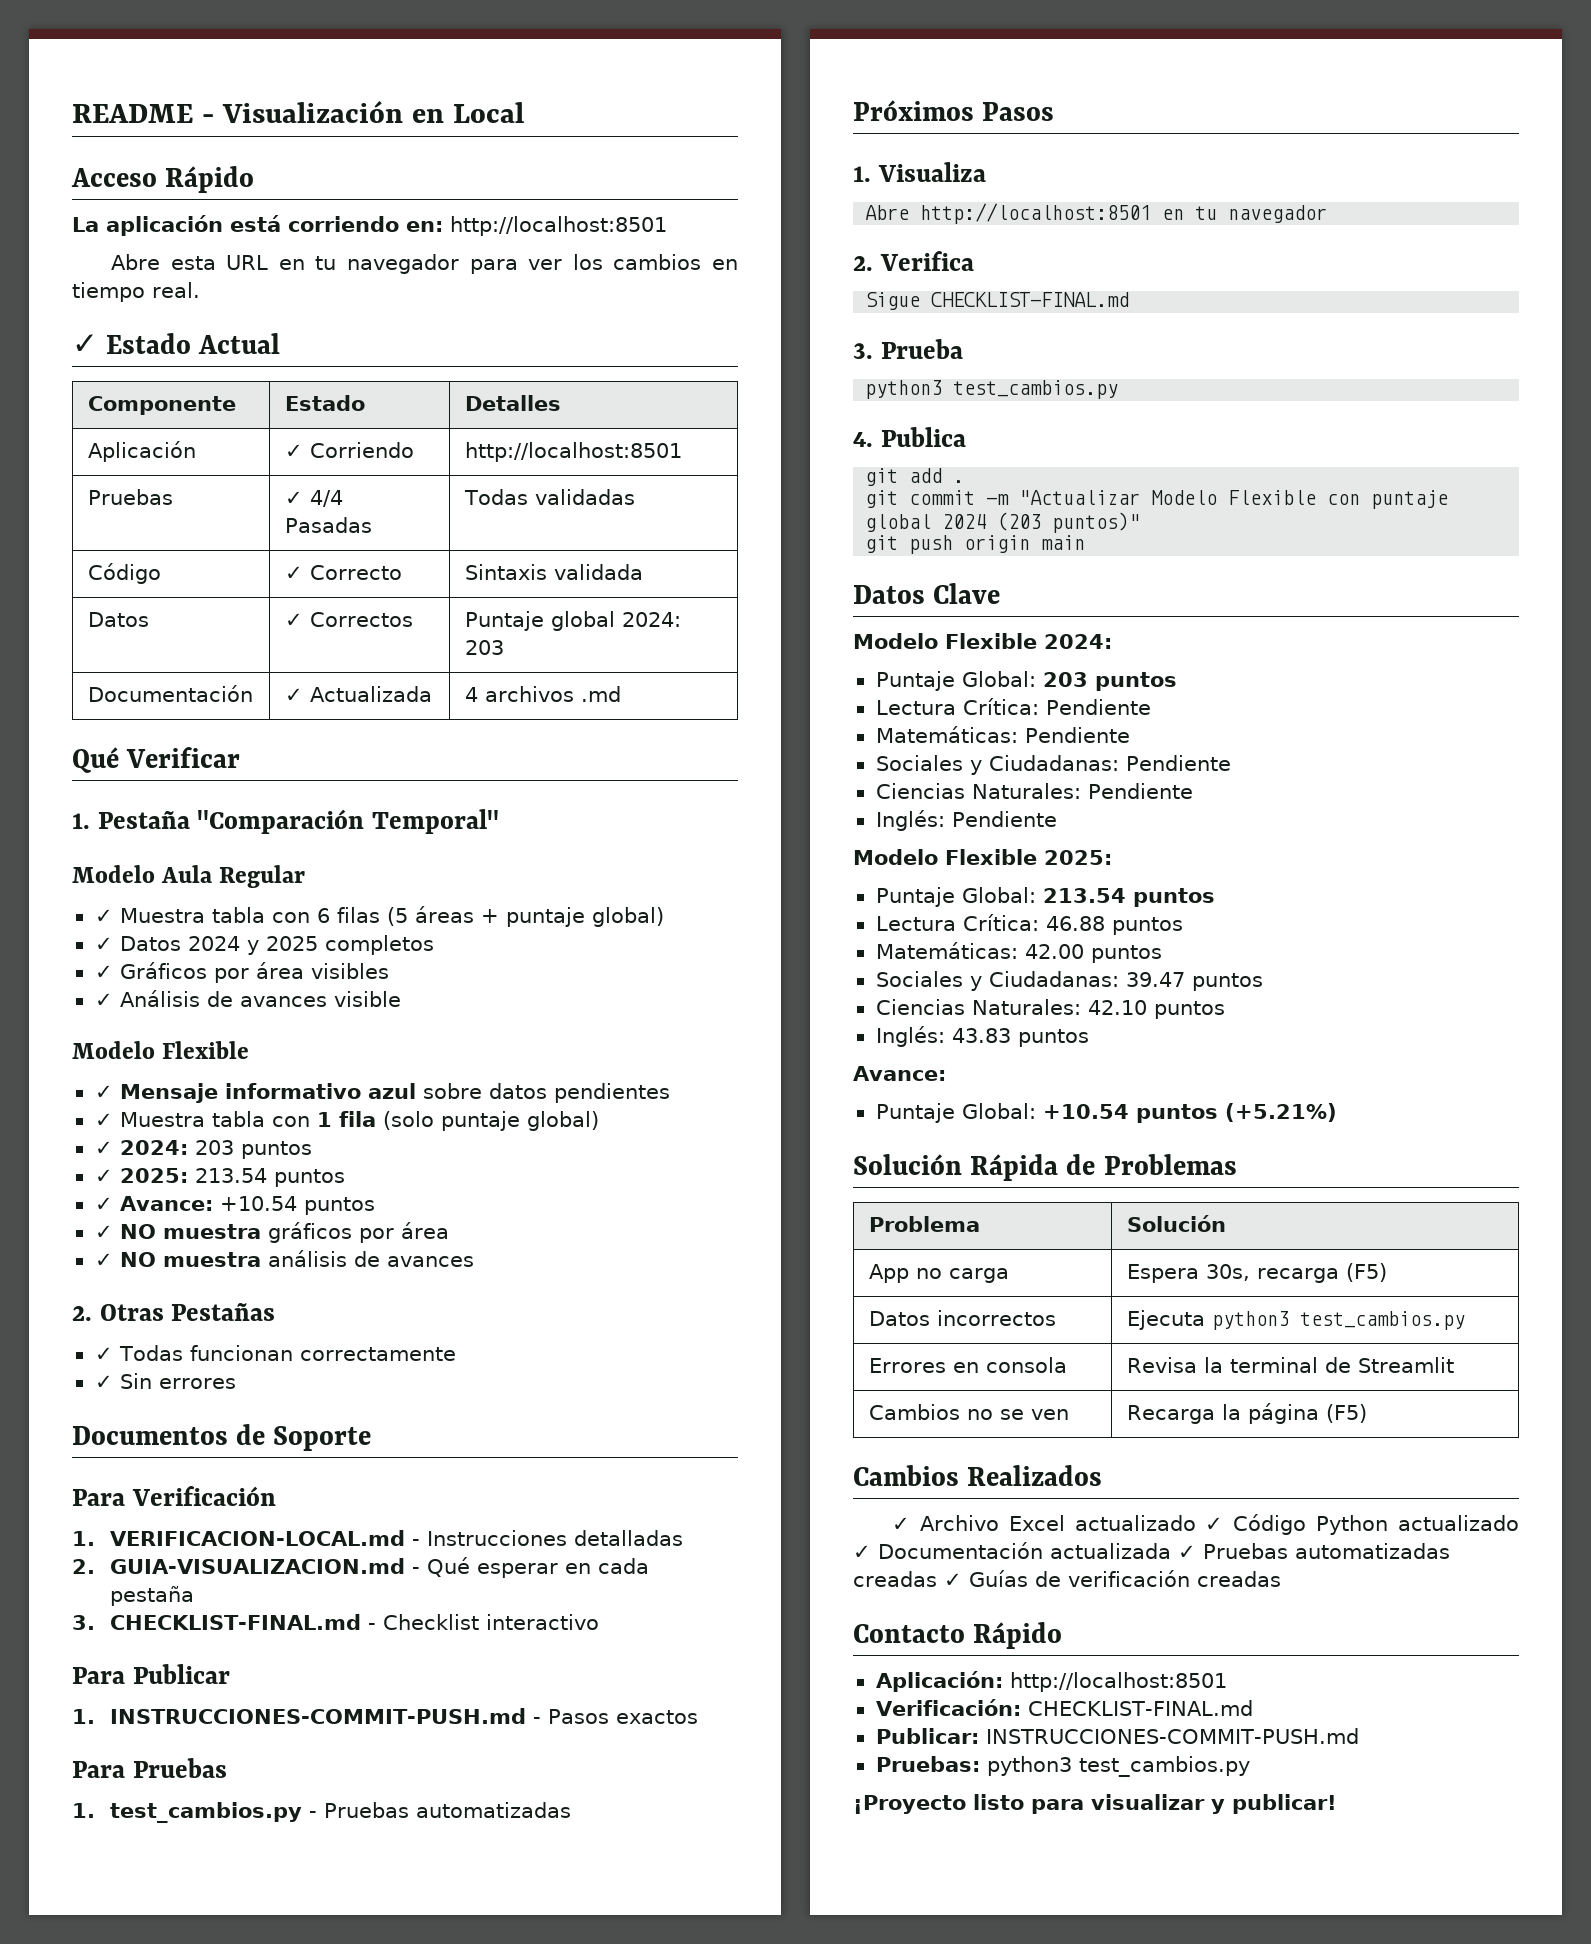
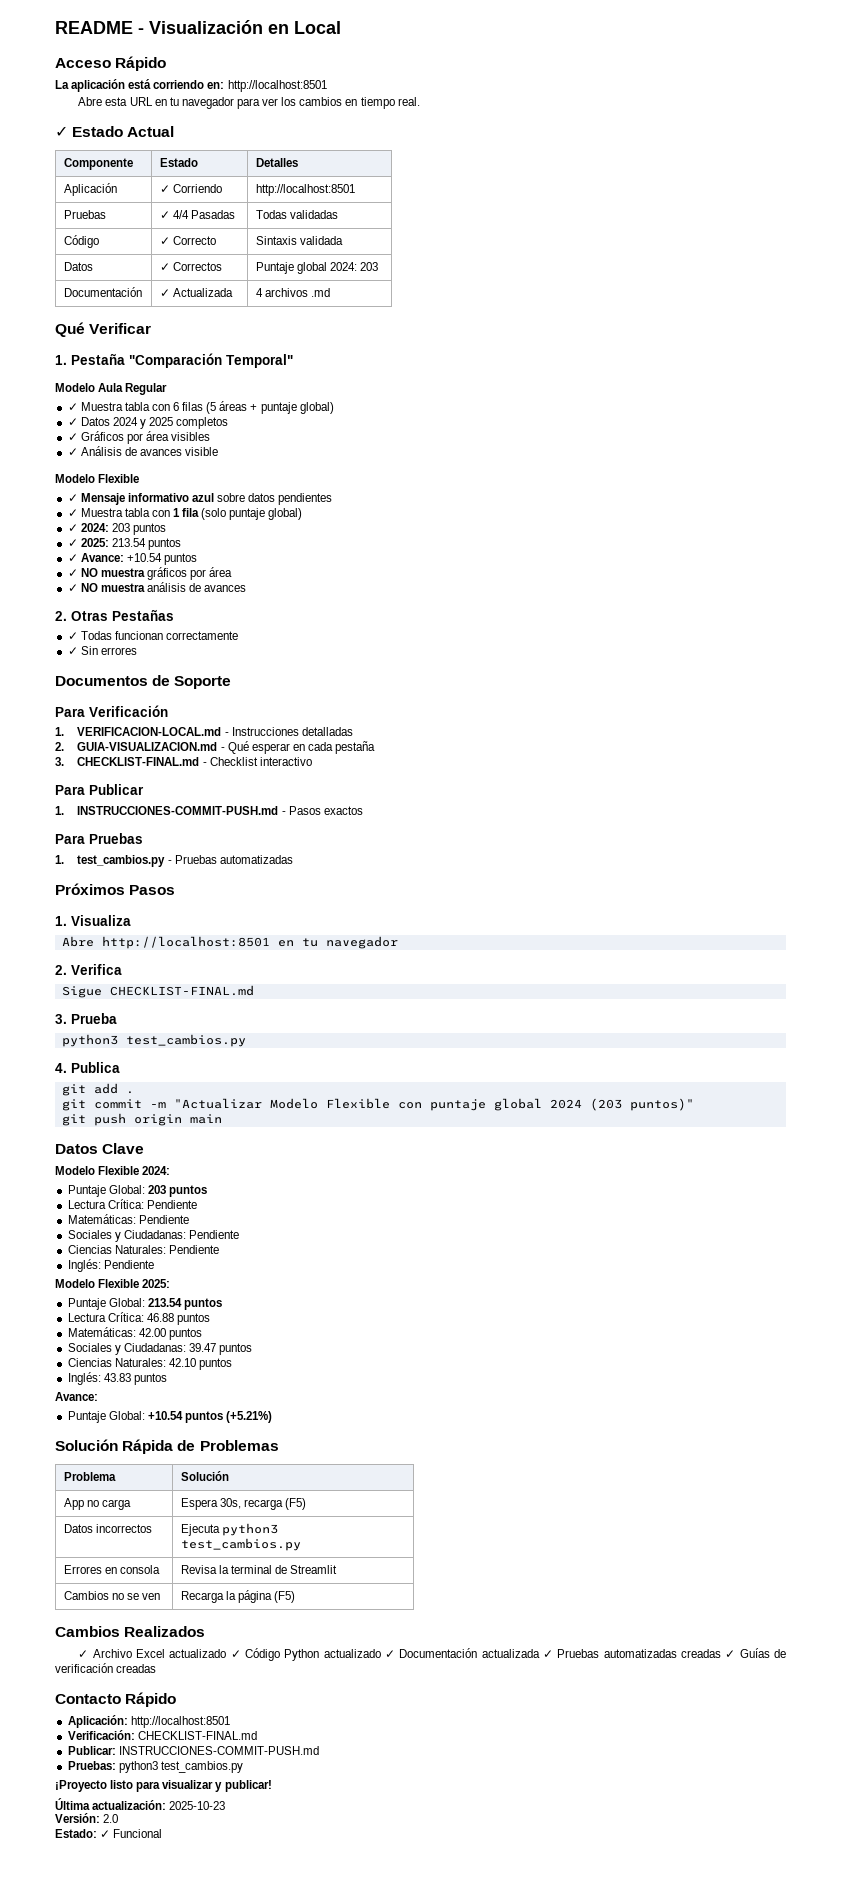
+ Última actualización: 2025-10-23
+ Versión: 2.0
+ Estado: ✓ Funcional

